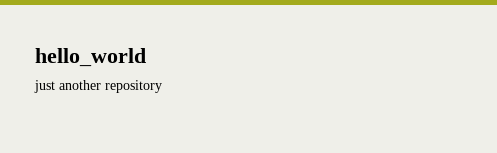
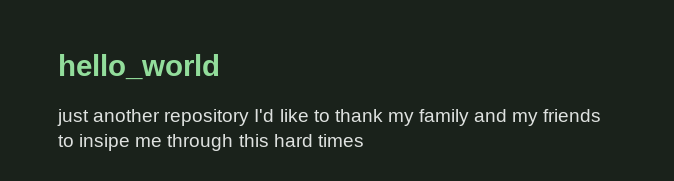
- just another repository
+ just another repository I'd like to thank my family and my friends to insipe me through this hard times

